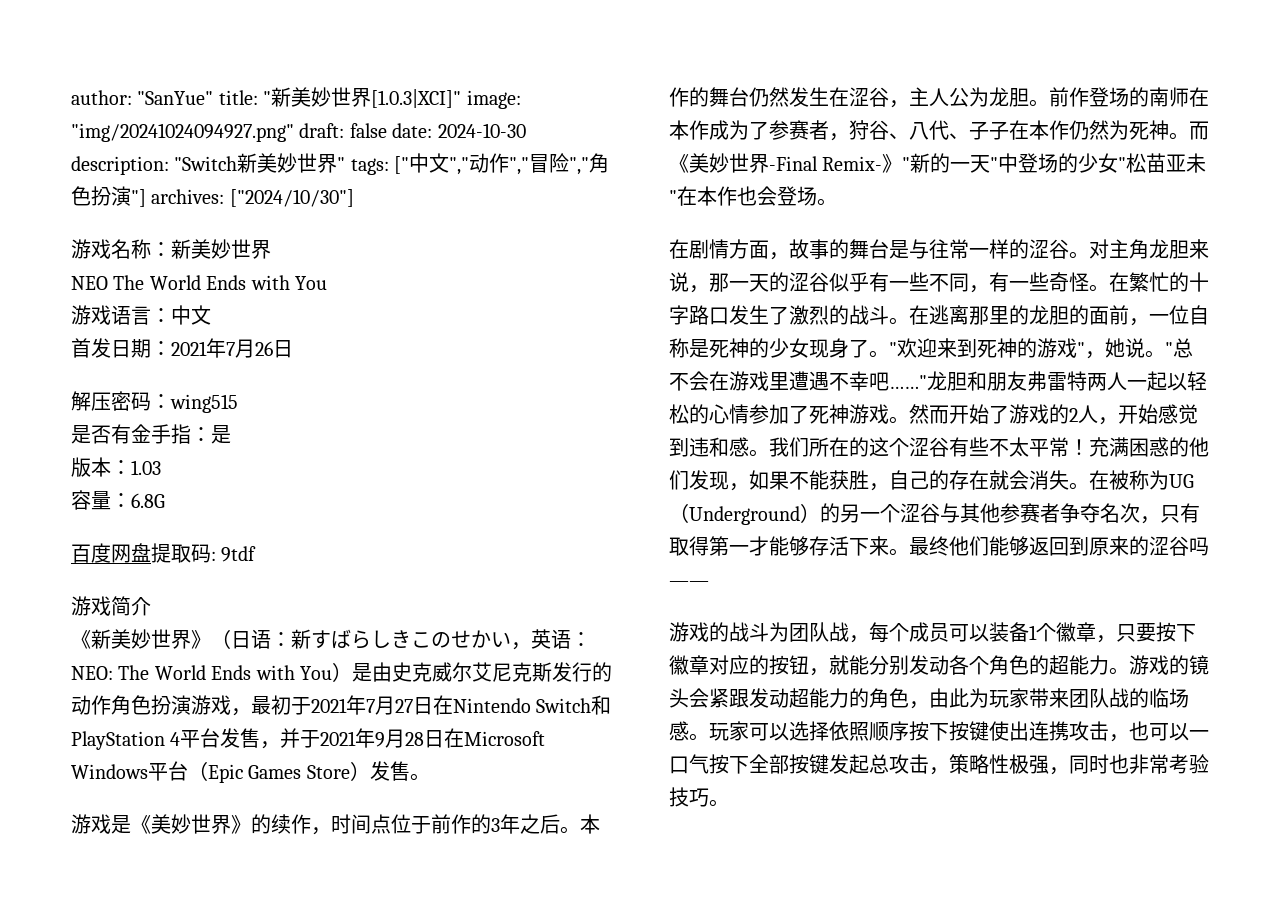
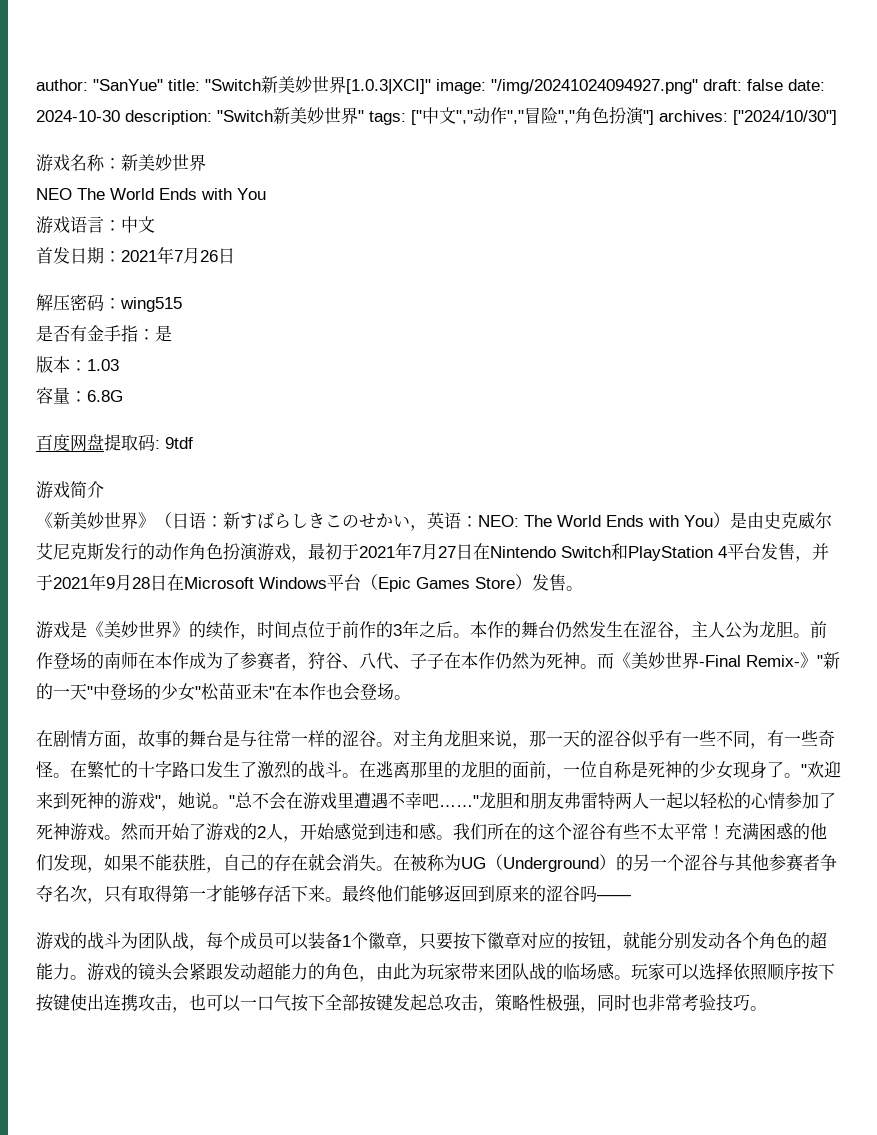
- author: "SanYue" title: "新美妙世界[1.0.3|XCI]" image: "img/20241024094927.png" draft: false date: 2024-10-30 description: "Switch新美妙世界" tags: ["中文","动作","冒险","角色扮演"] archives: ["2024/10/30"]
+ author: "SanYue" title: "Switch新美妙世界[1.0.3|XCI]" image: "/img/20241024094927.png" draft: false date: 2024-10-30 description: "Switch新美妙世界" tags: ["中文","动作","冒险","角色扮演"] archives: ["2024/10/30"]

